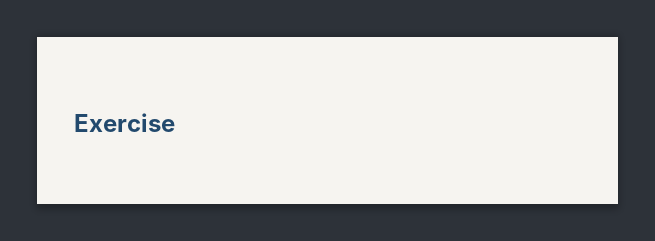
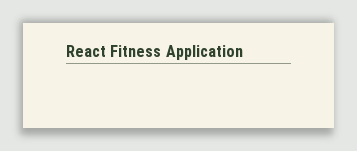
- Exercise
+ React Fitness Application

